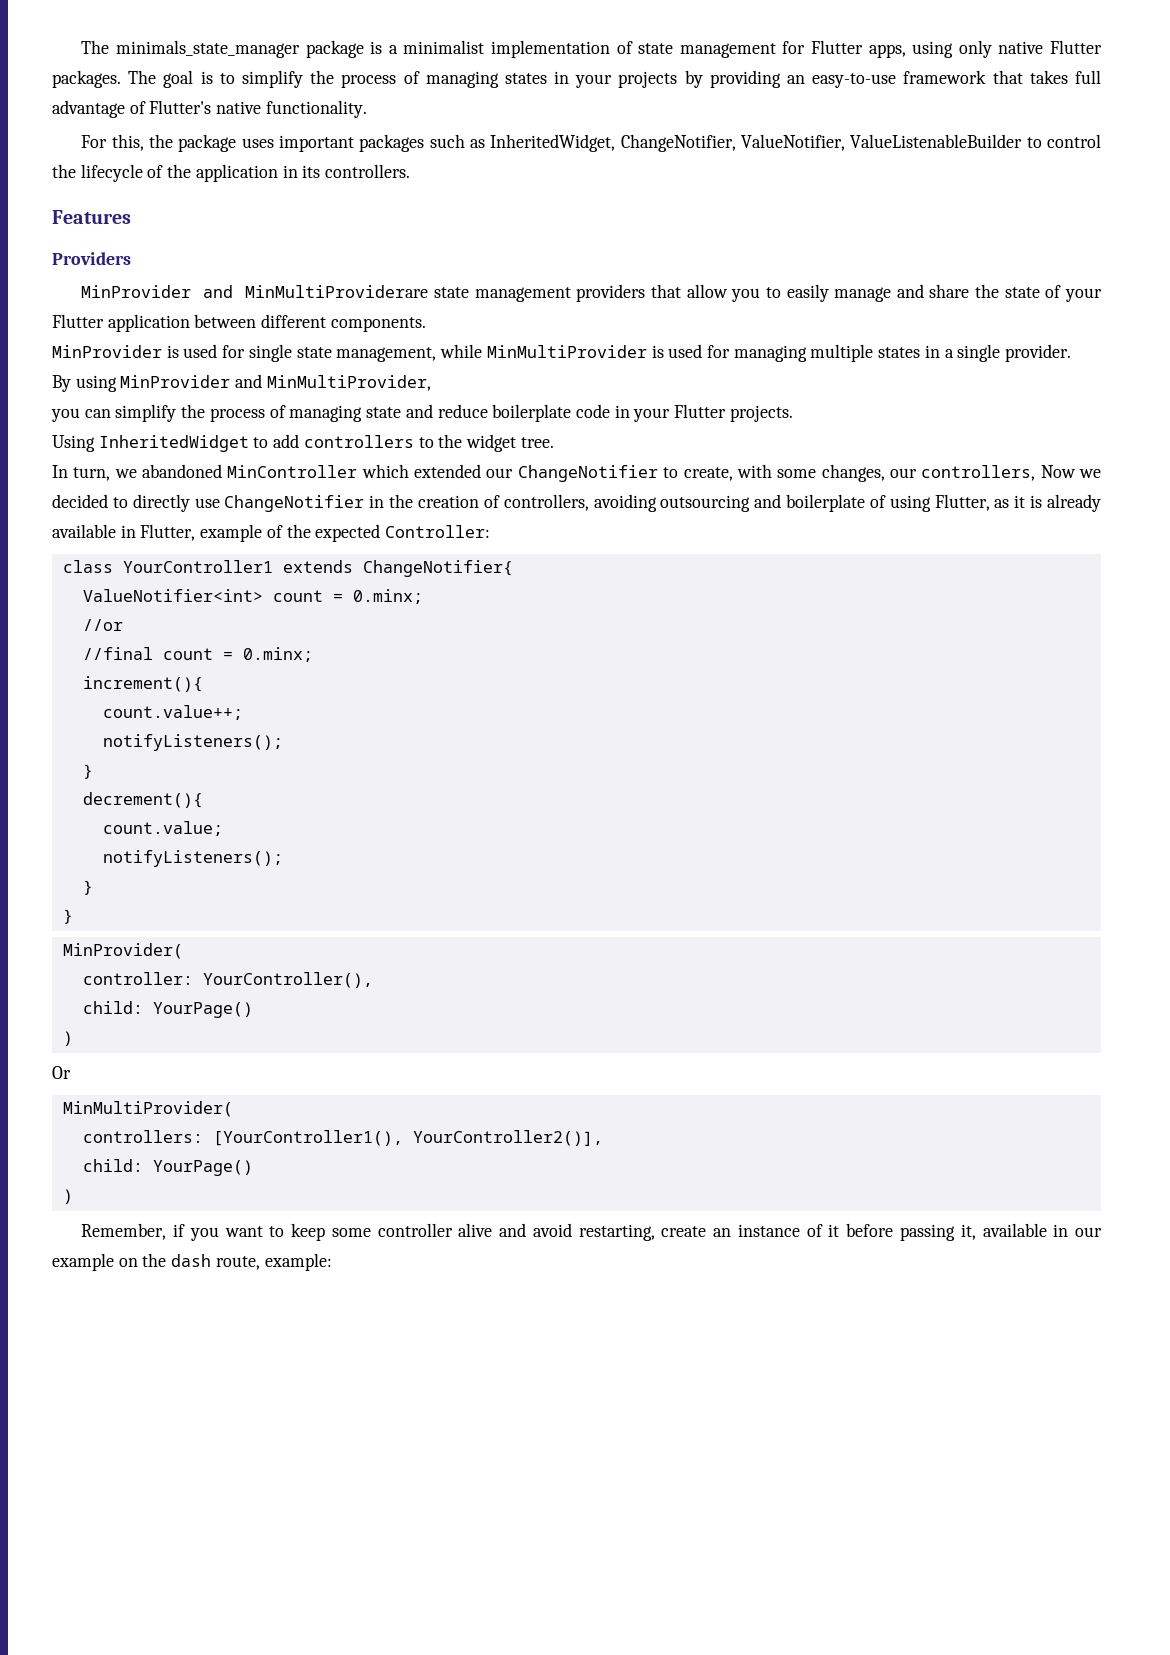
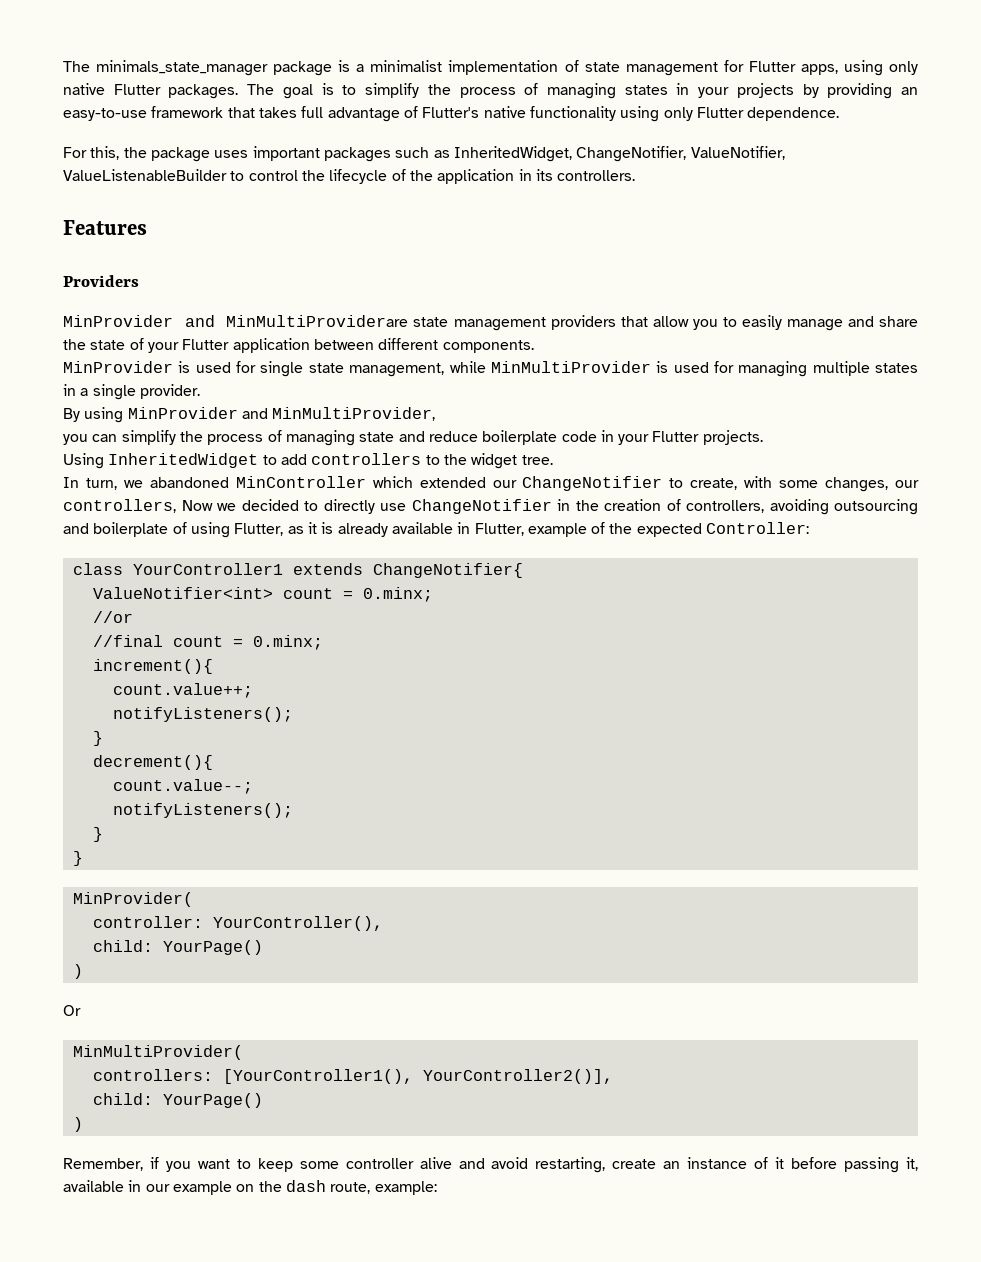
- The goal is to simplify the process of managing states in your projects by providing an easy-to-use framework that takes full advantage of Flutter's native functionality.
+ The goal is to simplify the process of managing states in your projects by providing an easy-to-use framework that takes full advantage of Flutter's native functionality using only Flutter dependence.
- count.value;
+ count.value--;

